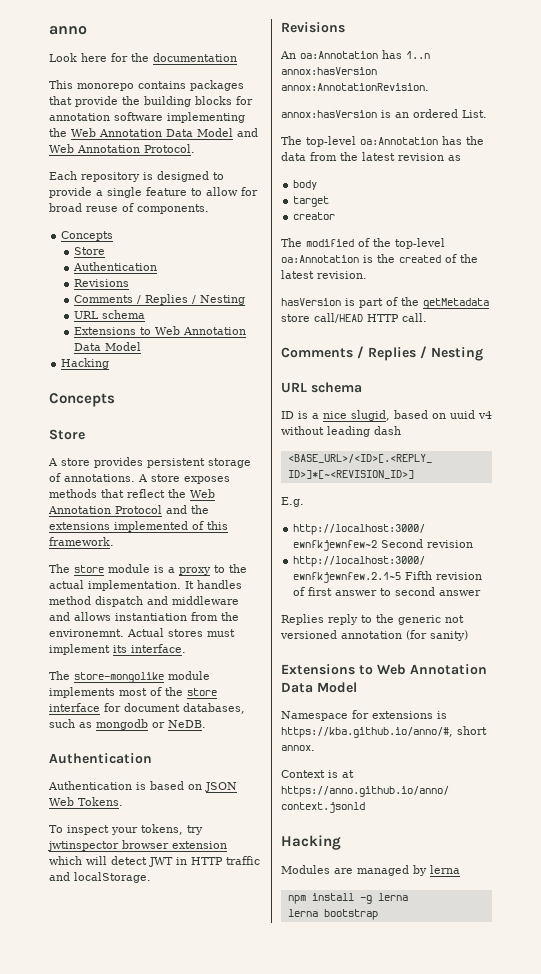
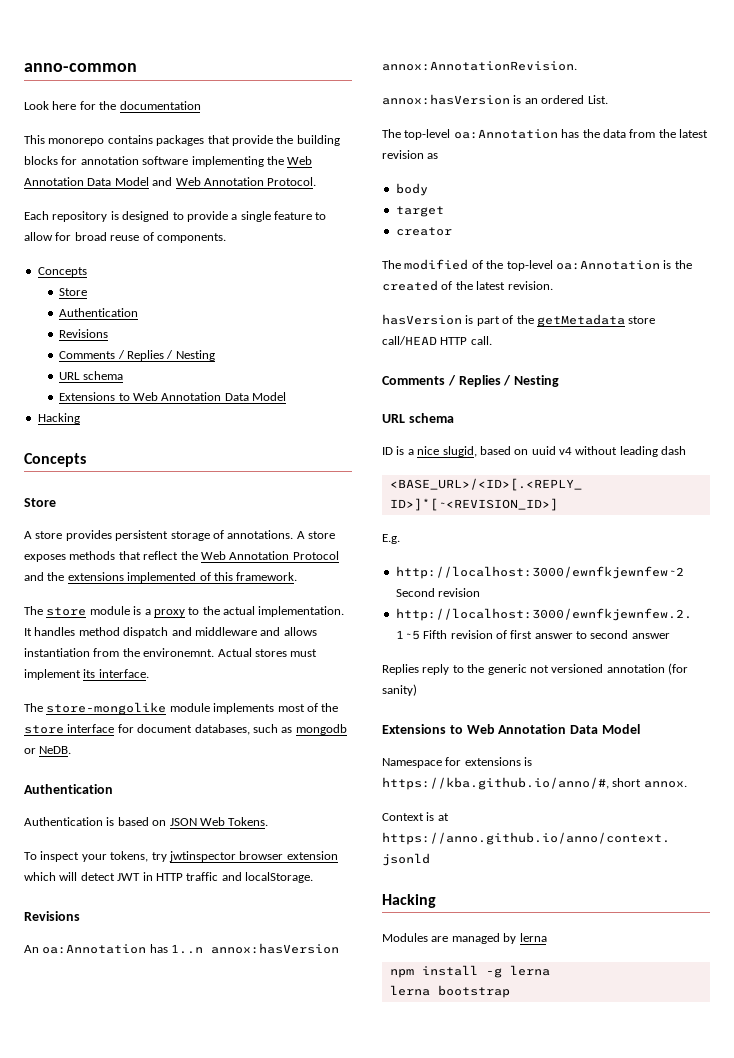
- anno
+ anno-common

